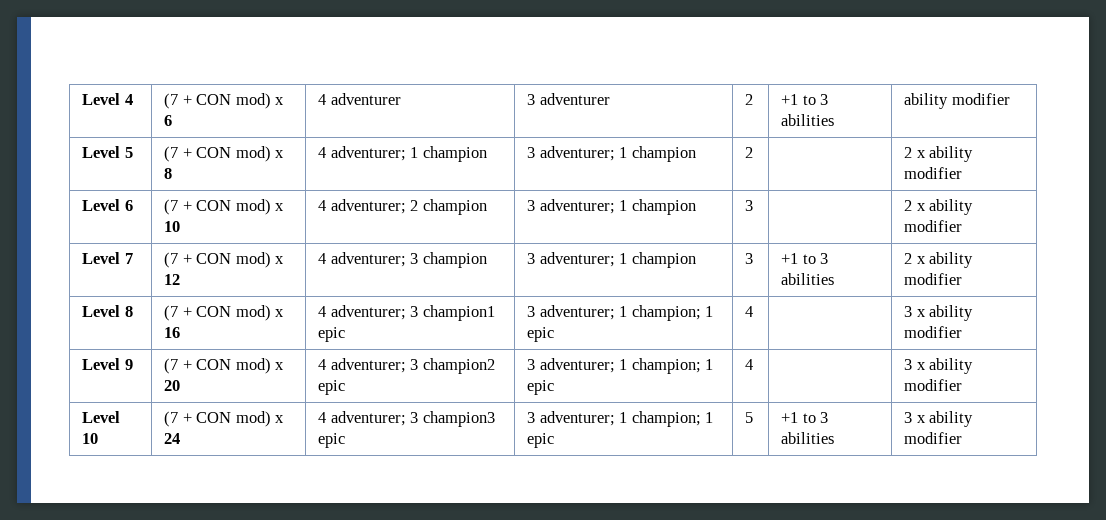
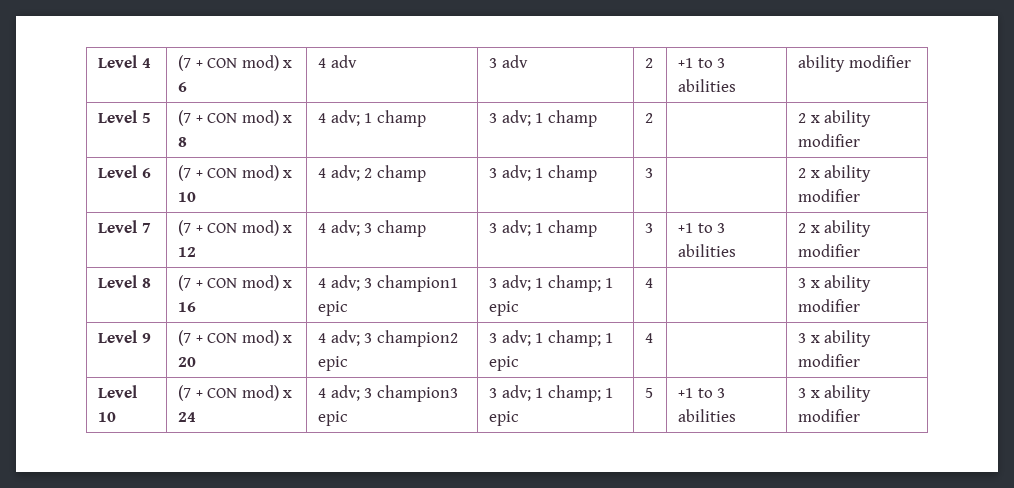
- Level 4 | (7 + CON mod) x 6 | 4 adventurer | 3 adventurer | 2 | +1 to 3 abilities | ability modifier
+ Level 4 | (7 + CON mod) x 6 | 4 adv | 3 adv | 2 | +1 to 3 abilities | ability modifier
- Level 5 | (7 + CON mod) x 8 | 4 adventurer; 1 champion | 3 adventurer; 1 champion | 2 | | 2 x ability modifier
+ Level 5 | (7 + CON mod) x 8 | 4 adv; 1 champ | 3 adv; 1 champ | 2 | | 2 x ability modifier
- Level 6 | (7 + CON mod) x 10 | 4 adventurer; 2 champion | 3 adventurer; 1 champion | 3 | | 2 x ability modifier
+ Level 6 | (7 + CON mod) x 10 | 4 adv; 2 champ | 3 adv; 1 champ | 3 | | 2 x ability modifier
- Level 7 | (7 + CON mod) x 12 | 4 adventurer; 3 champion | 3 adventurer; 1 champion | 3 | +1 to 3 abilities | 2 x ability modifier
+ Level 7 | (7 + CON mod) x 12 | 4 adv; 3 champ | 3 adv; 1 champ | 3 | +1 to 3 abilities | 2 x ability modifier
- Level 8 | (7 + CON mod) x 16 | 4 adventurer; 3 champion1 epic | 3 adventurer; 1 champion; 1 epic | 4 | | 3 x ability modifier
+ Level 8 | (7 + CON mod) x 16 | 4 adv; 3 champion1 epic | 3 adv; 1 champ; 1 epic | 4 | | 3 x ability modifier
- Level 9 | (7 + CON mod) x 20 | 4 adventurer; 3 champion2 epic | 3 adventurer; 1 champion; 1 epic | 4 | | 3 x ability modifier
+ Level 9 | (7 + CON mod) x 20 | 4 adv; 3 champion2 epic | 3 adv; 1 champ; 1 epic | 4 | | 3 x ability modifier
- Level 10 | (7 + CON mod) x 24 | 4 adventurer; 3 champion3 epic | 3 adventurer; 1 champion; 1 epic | 5 | +1 to 3 abilities | 3 x ability modifier
+ Level 10 | (7 + CON mod) x 24 | 4 adv; 3 champion3 epic | 3 adv; 1 champ; 1 epic | 5 | +1 to 3 abilities | 3 x ability modifier

